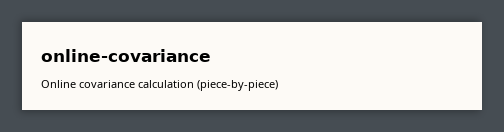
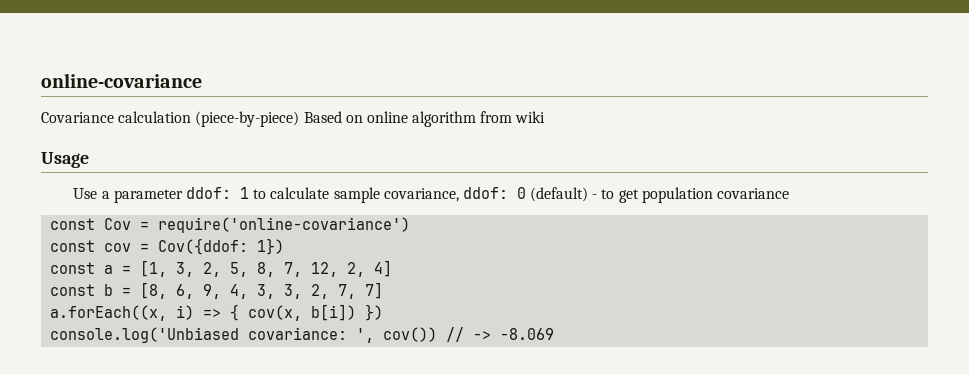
- Online covariance calculation (piece-by-piece)
+ Covariance calculation (piece-by-piece) Based on online algorithm from wiki
+ Usage
+ Use a parameter ddof: 1 to calculate sample covariance, ddof: 0 (default) - to get population covariance
+ const Cov = require('online-covariance')
+ const cov = Cov({ddof: 1})
+ const a = [1, 3, 2, 5, 8, 7, 12, 2, 4]
+ const b = [8, 6, 9, 4, 3, 3, 2, 7, 7]
+ a.forEach((x, i) => { cov(x, b[i]) })
+ console.log('Unbiased covariance: ', cov()) // -> -8.069

